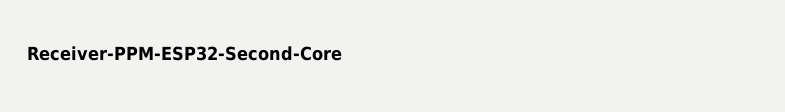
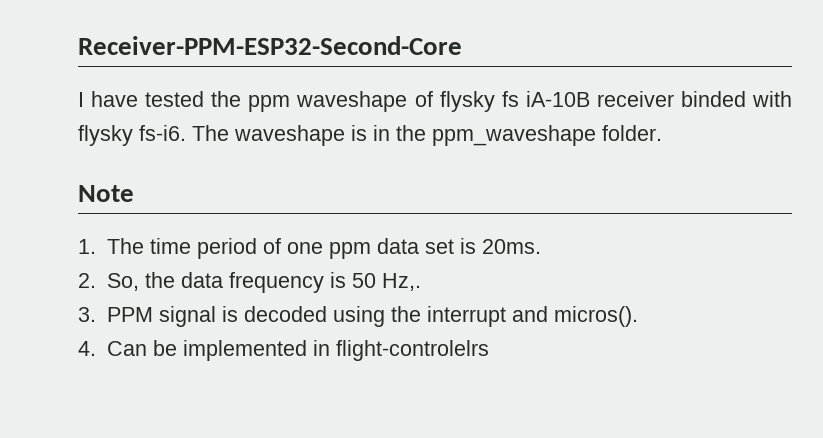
+ I have tested the ppm waveshape of flysky fs iA-10B receiver binded with flysky fs-i6. The waveshape is in the ppm_waveshape folder.
+ Note
+ 1. The time period of one ppm data set is 20ms.
+ 2. So, the data frequency is 50 Hz,.
+ 3. PPM signal is decoded using the interrupt and micros().
+ 4. Can be implemented in flight-controlelrs

